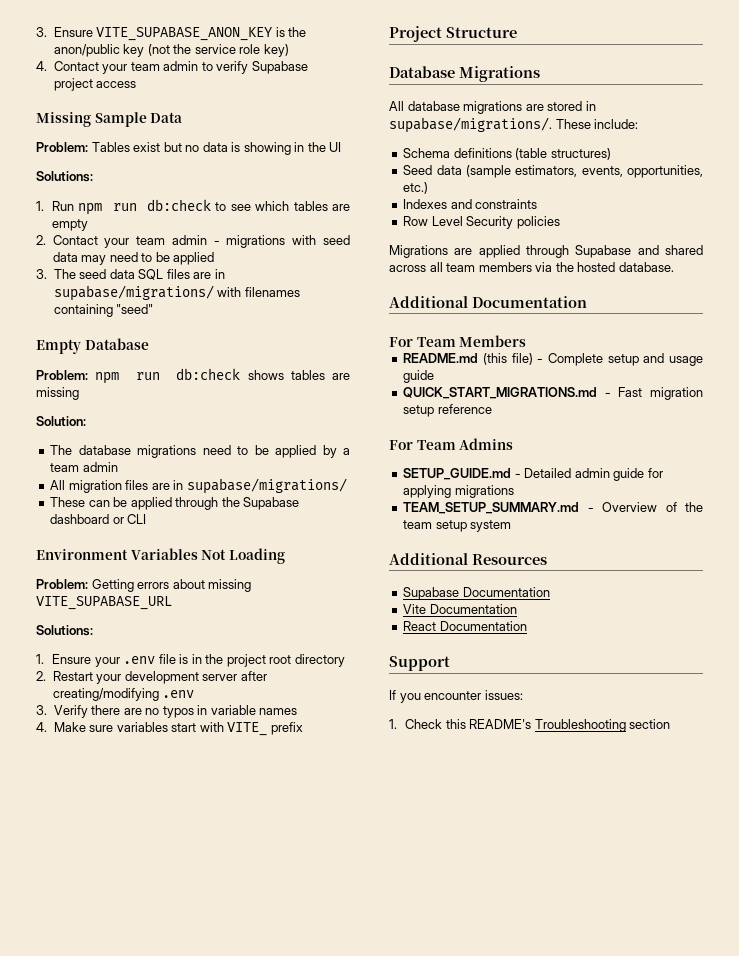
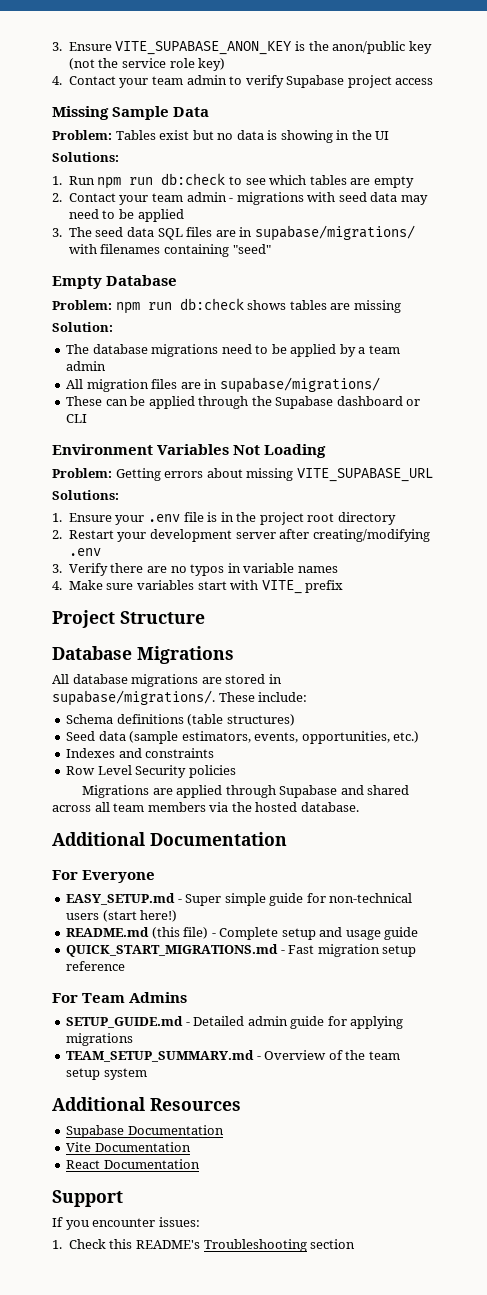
- For Team Members
+ For Everyone
+ EASY_SETUP.md - Super simple guide for non-technical users (start here!)

